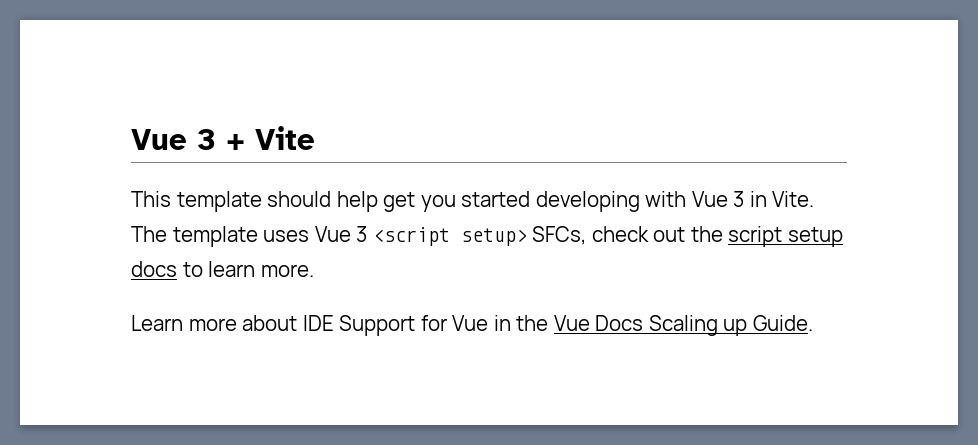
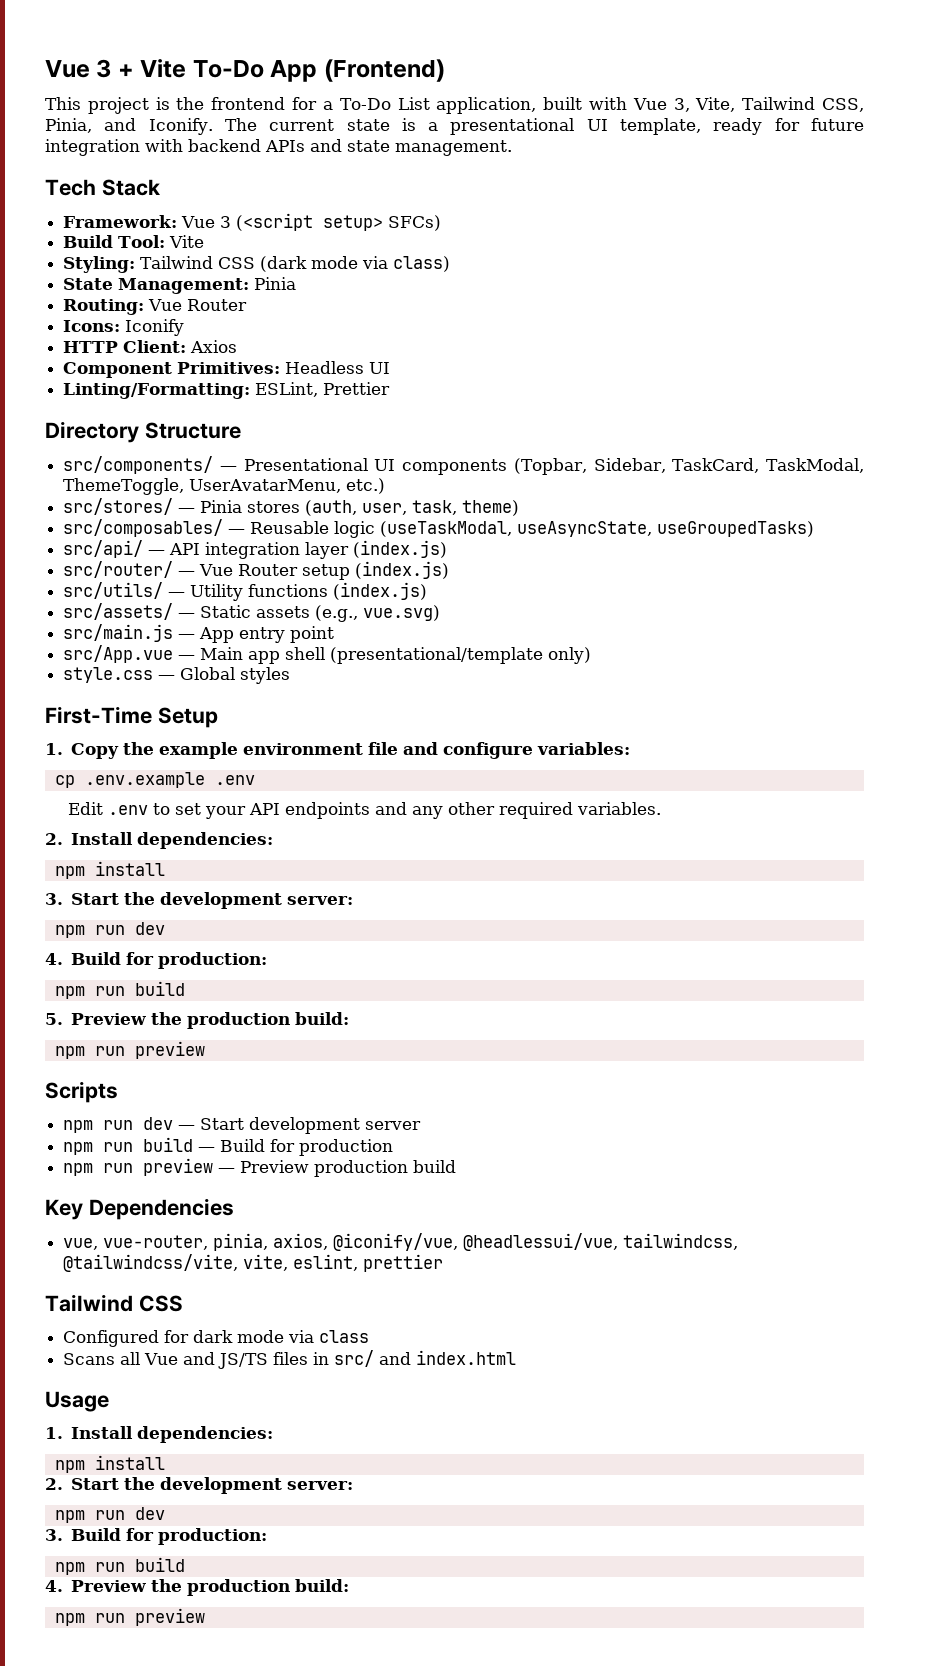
- Vue 3 + Vite
- This template should help get you started developing with Vue 3 in Vite. The template uses Vue 3 <script setup> SFCs, check out the script setup docs to learn more.
- Learn more about IDE Support for Vue in the Vue Docs Scaling up Guide.
+ Vue 3 + Vite To-Do App (Frontend)
+ This project is the frontend for a To-Do List application, built with Vue 3, Vite, Tailwind CSS, Pinia, and Iconify. The current state is a presentational UI template, ready for future integration with backend APIs and state management.
+ Tech Stack
+ Framework: Vue 3 (<script setup> SFCs)
+ Build Tool: Vite
+ Styling: Tailwind CSS (dark mode via class)
+ State Management: Pinia
+ Routing: Vue Router
+ Icons: Iconify
+ HTTP Client: Axios
+ Component Primitives: Headless UI
+ Linting/Formatting: ESLint, Prettier
+ Directory Structure
+ src/components/ — Presentational UI components (Topbar, Sidebar, TaskCard, TaskModal, ThemeToggle, UserAvatarMenu, etc.)
+ src/stores/ — Pinia stores (auth, user, task, theme)
+ src/composables/ — Reusable logic (useTaskModal, useAsyncState, useGroupedTasks)
+ src/api/ — API integration layer (index.js)
+ src/router/ — Vue Router setup (index.js)
+ src/utils/ — Utility functions (index.js)
+ src/assets/ — Static assets (e.g., vue.svg)
+ src/main.js — App entry point
+ src/App.vue — Main app shell (presentational/template only)
+ style.css — Global styles
+ First-Time Setup
+ 1. Copy the example environment file and configure variables:
+ cp .env.example .env
+ Edit .env to set your API endpoints and any other required variables.
+ 2. Install dependencies:
+ npm install
+ 3. Start the development server:
+ npm run dev
+ 4. Build for production:
+ npm run build
+ 5. Preview the production build:
+ npm run preview
+ Scripts
+ npm run dev — Start development server
+ npm run build — Build for production
+ npm run preview — Preview production build
+ Key Dependencies
+ vue, vue-router, pinia, axios, @iconify/vue, @headlessui/vue, tailwindcss, @tailwindcss/vite, vite, eslint, prettier
+ Tailwind CSS
+ Configured for dark mode via class
+ Scans all Vue and JS/TS files in src/ and index.html
+ Usage
+ 1. Install dependencies:
+ npm install
+ 2. Start the development server:
+ npm run dev
+ 3. Build for production:
+ npm run build
+ 4. Preview the production build:
+ npm run preview

